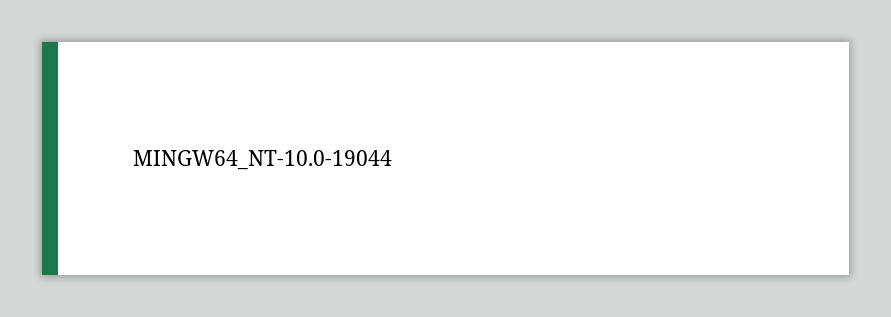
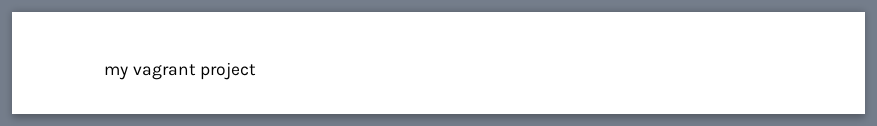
- MINGW64_NT-10.0-19044
+ my vagrant project

